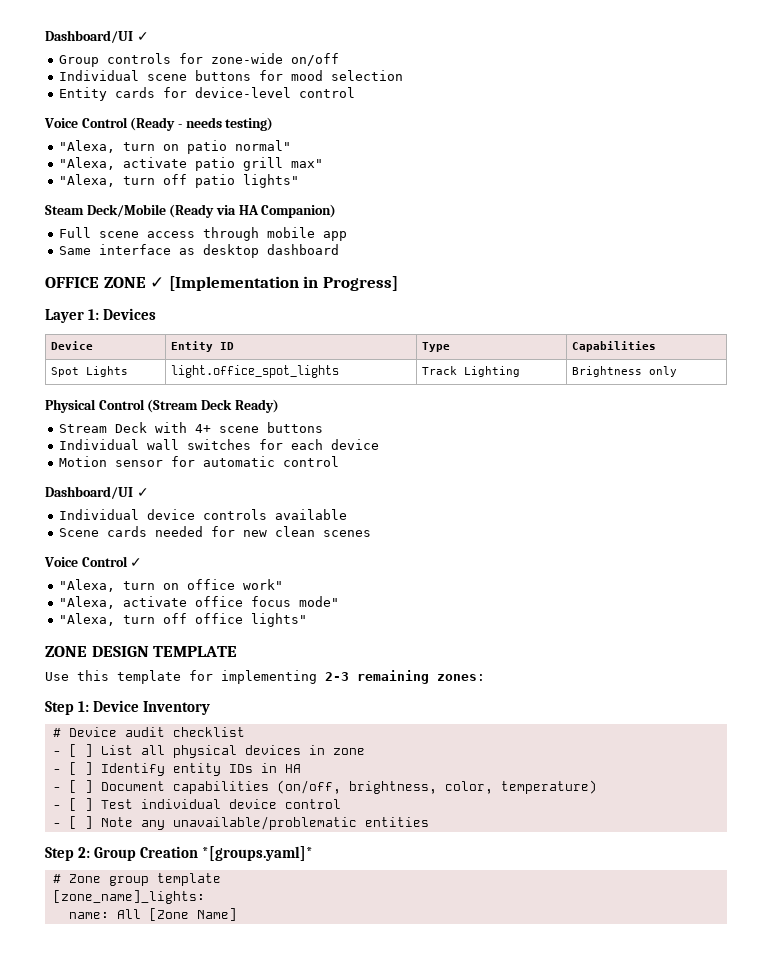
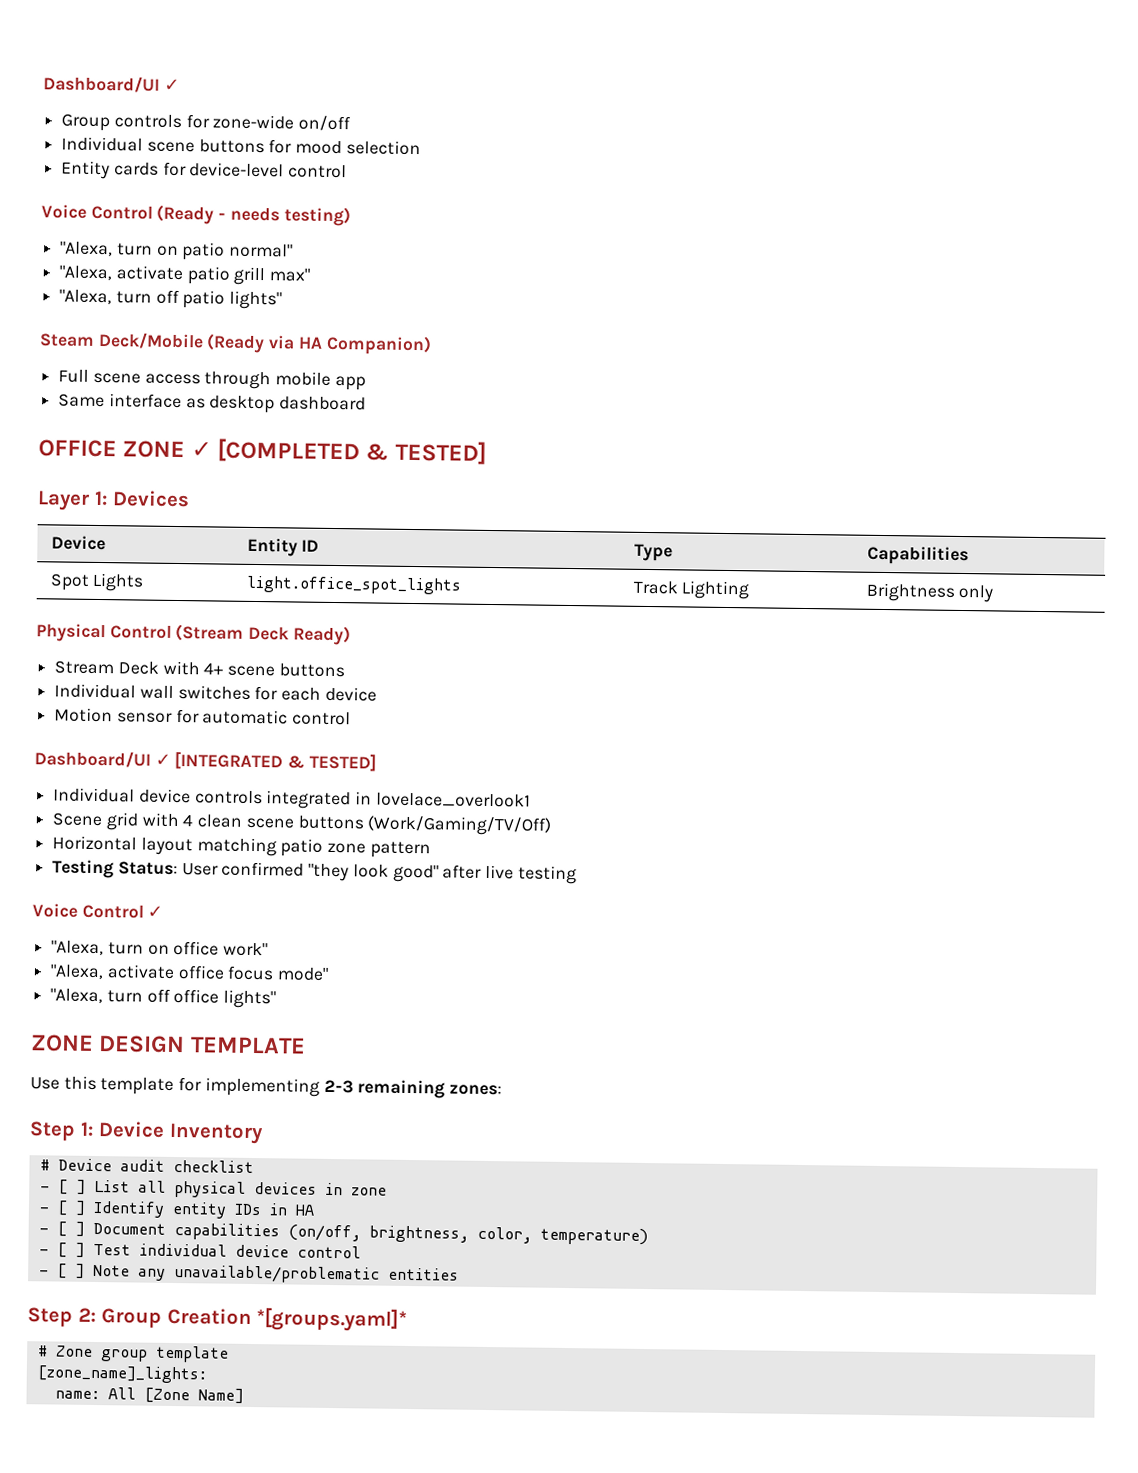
- OFFICE ZONE ✓ [Implementation in Progress]
+ OFFICE ZONE ✓ [COMPLETED & TESTED]
  Motion sensor for automatic control
- Dashboard/UI ✓
+ Dashboard/UI ✓ [INTEGRATED & TESTED]
- Individual device controls available
- Scene cards needed for new clean scenes
+ Individual device controls integrated in lovelace_overlook1
+ Scene grid with 4 clean scene buttons (Work/Gaming/TV/Off)
+ Horizontal layout matching patio zone pattern
+ Testing Status: User confirmed "they look good" after live testing

